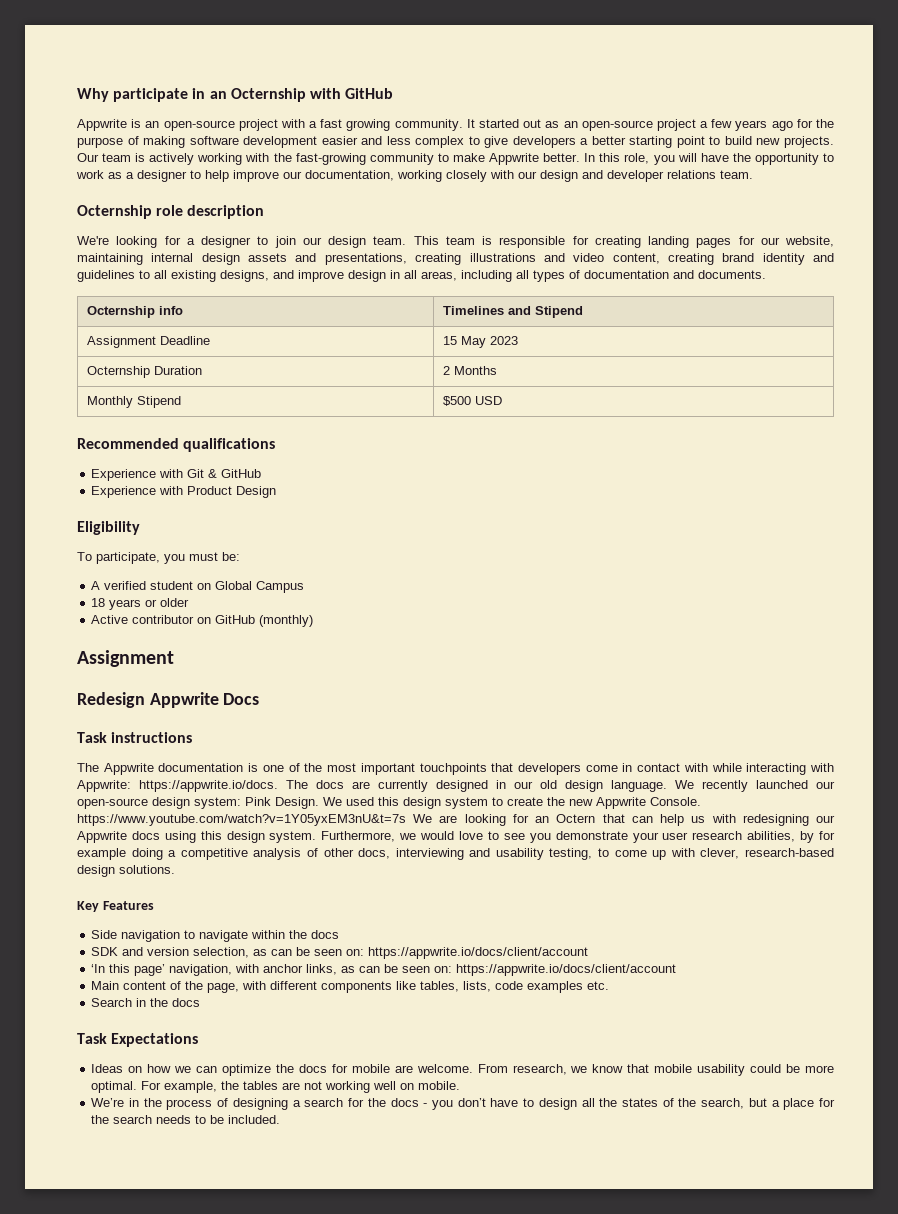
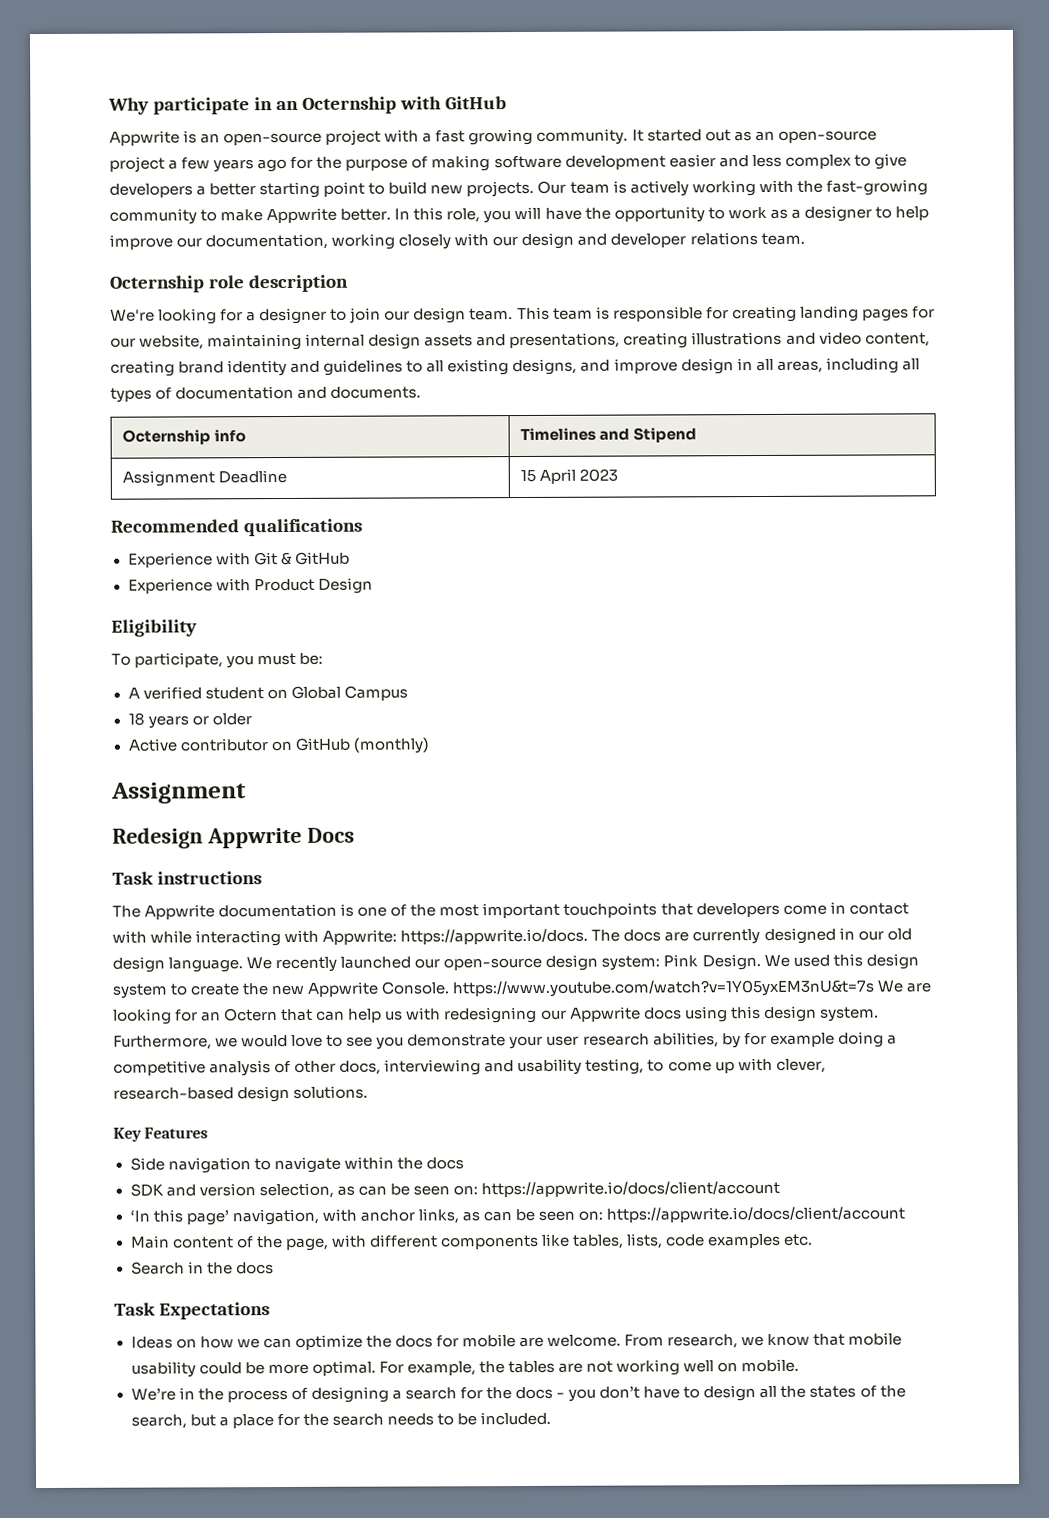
- Assignment Deadline | 15 May 2023
+ Assignment Deadline | 15 April 2023
- Octernship Duration | 2 Months
- Monthly Stipend | $500 USD

